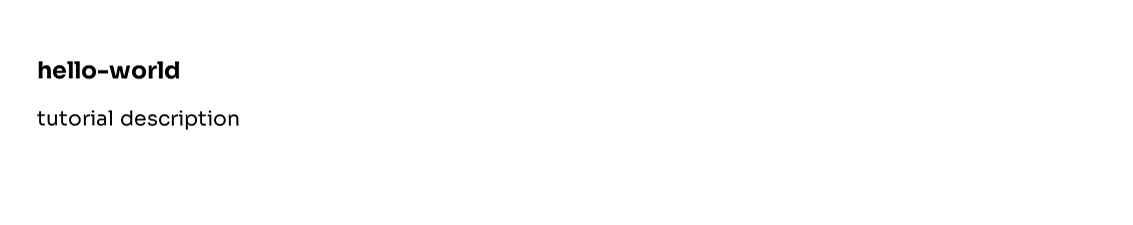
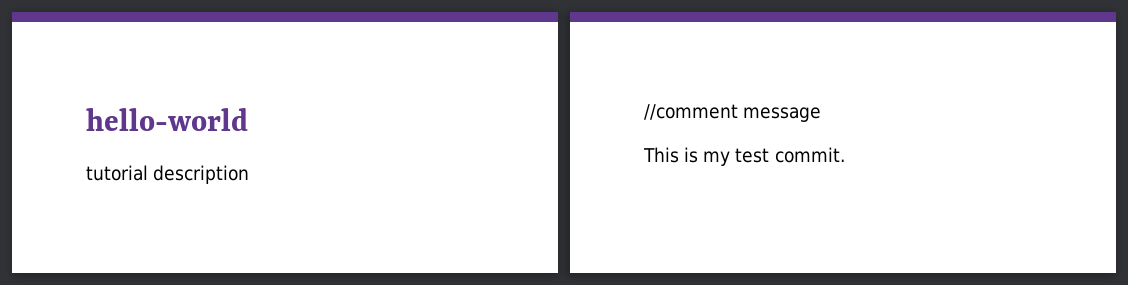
+ //comment message
+ This is my test commit.

